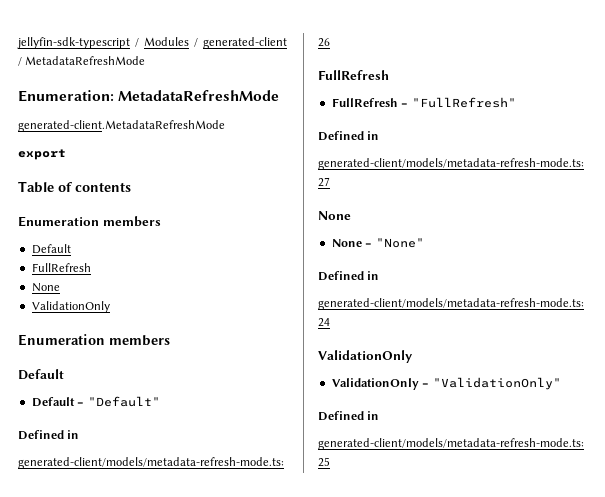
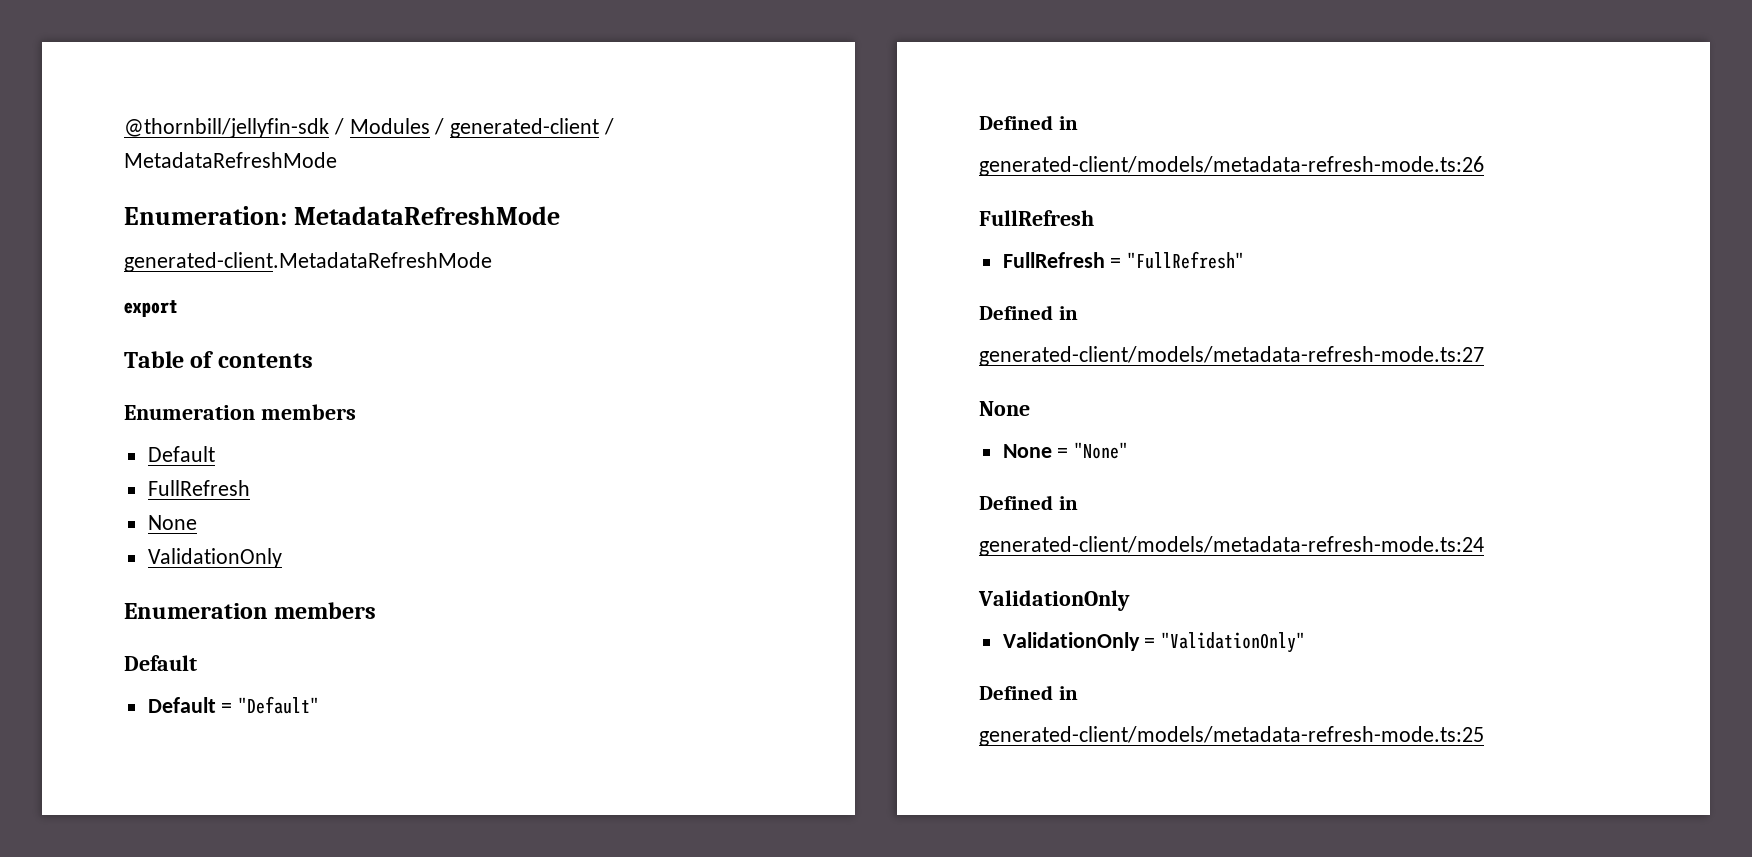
- jellyfin-sdk-typescript / Modules / generated-client / MetadataRefreshMode
+ @thornbill/jellyfin-sdk / Modules / generated-client / MetadataRefreshMode

